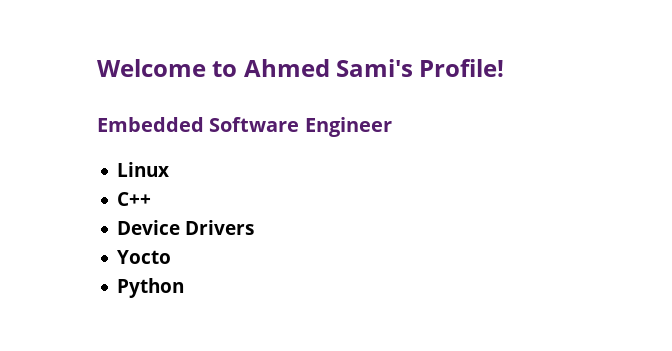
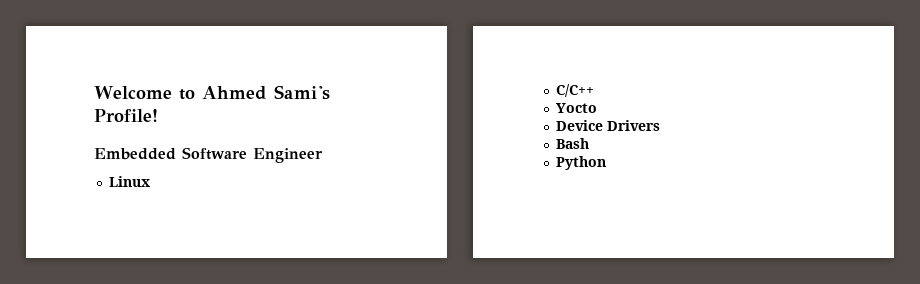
- C++
+ C/C++
+ Yocto
- Yocto
+ Bash

